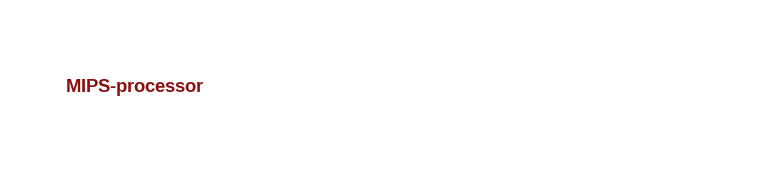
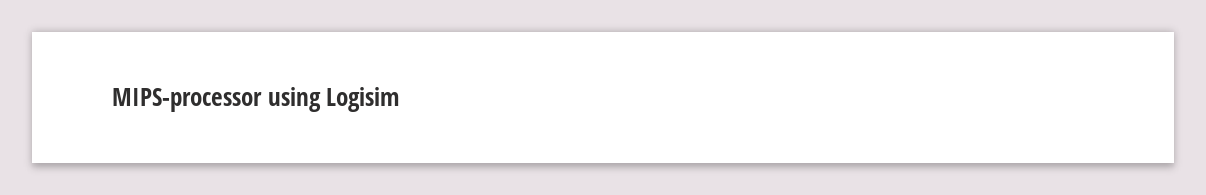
- MIPS-processor
+ MIPS-processor using Logisim

